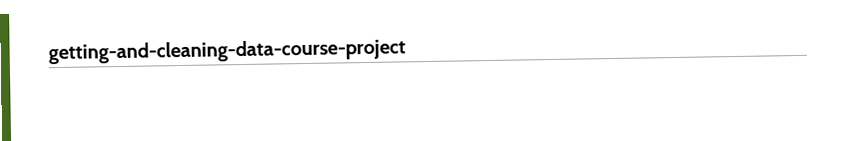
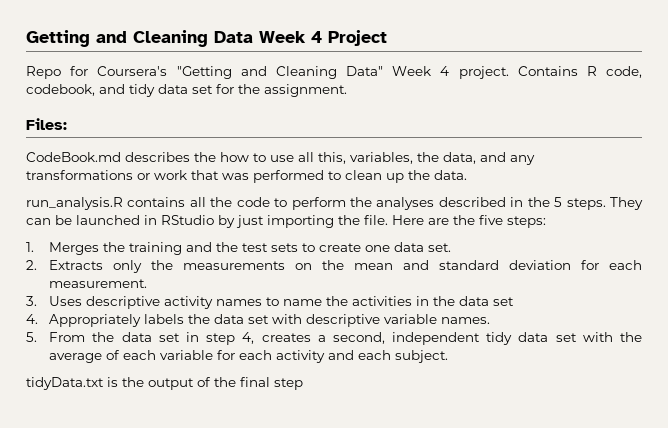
- getting-and-cleaning-data-course-project
+ Getting and Cleaning Data Week 4 Project
+ Repo for Coursera's "Getting and Cleaning Data" Week 4 project. Contains R code, codebook, and tidy data set for the assignment.
+ Files:
+ CodeBook.md describes the how to use all this, variables, the data, and any transformations or work that was performed to clean up the data.
+ run_analysis.R contains all the code to perform the analyses described in the 5 steps. They can be launched in RStudio by just importing the file. Here are the five steps:
+ 1. Merges the training and the test sets to create one data set.
+ 2. Extracts only the measurements on the mean and standard deviation for each measurement.
+ 3. Uses descriptive activity names to name the activities in the data set
+ 4. Appropriately labels the data set with descriptive variable names.
+ 5. From the data set in step 4, creates a second, independent tidy data set with the average of each variable for each activity and each subject.
+ tidyData.txt is the output of the final step

